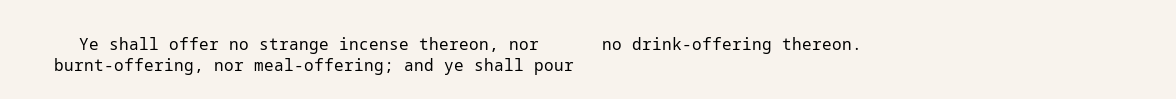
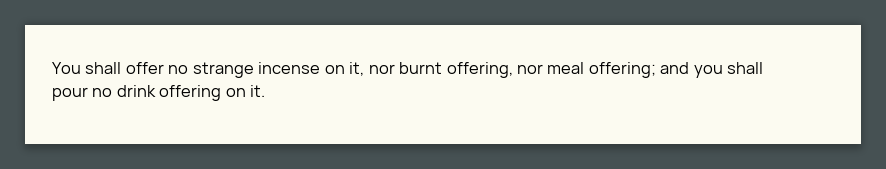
- Ye shall offer no strange incense thereon, nor burnt-offering, nor meal-offering; and ye shall pour no drink-offering thereon.
+ You shall offer no strange incense on it, nor burnt offering, nor meal offering; and you shall pour no drink offering on it.

